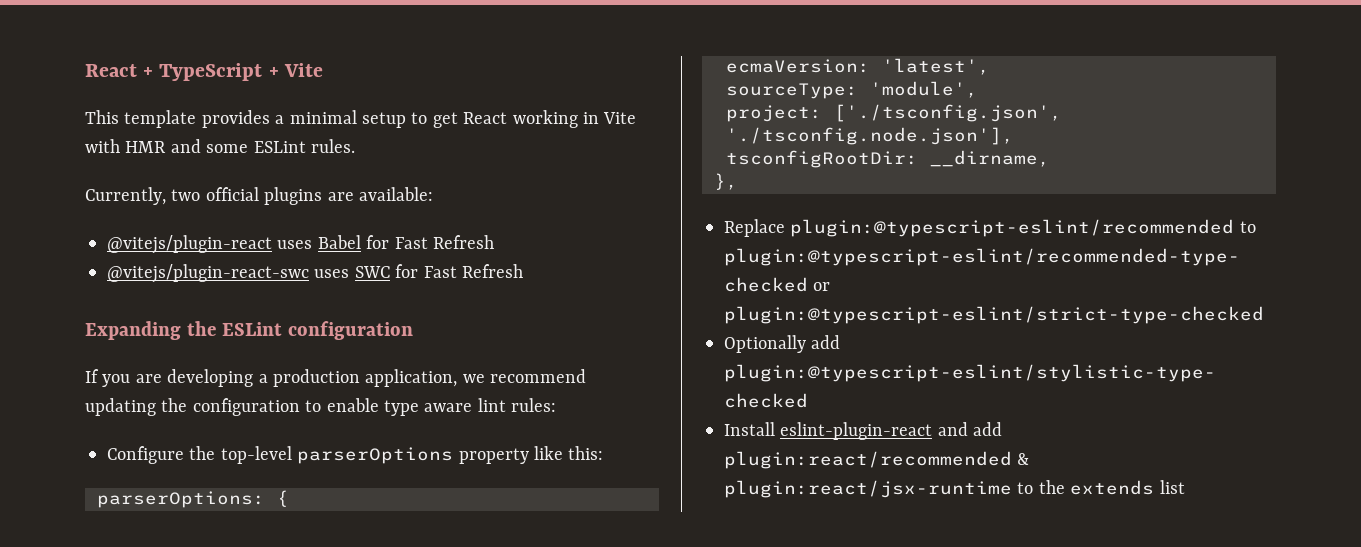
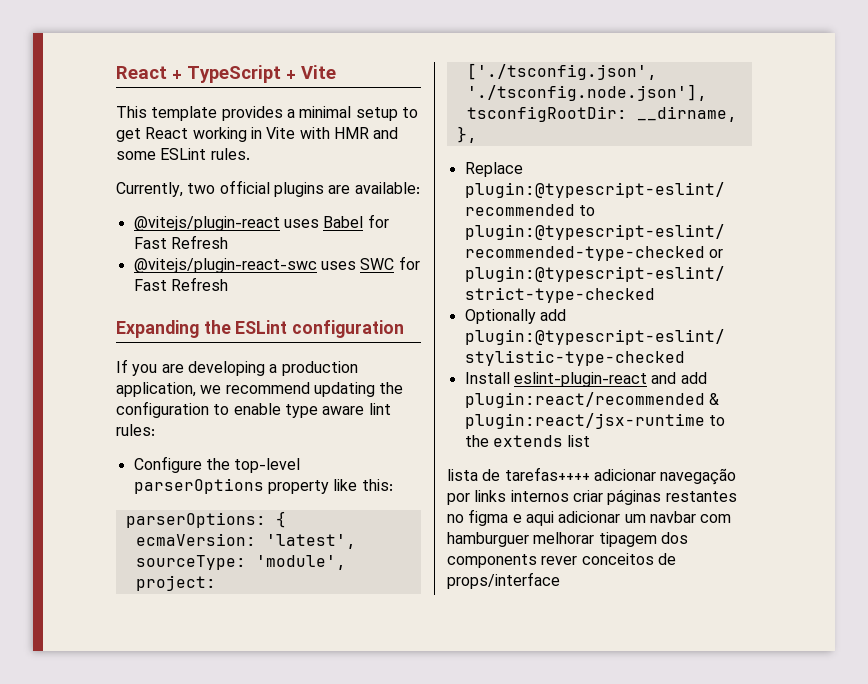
+ lista de tarefas++++ adicionar navegação por links internos criar páginas restantes no figma e aqui adicionar um navbar com hamburguer melhorar tipagem dos components rever conceitos de props/interface

